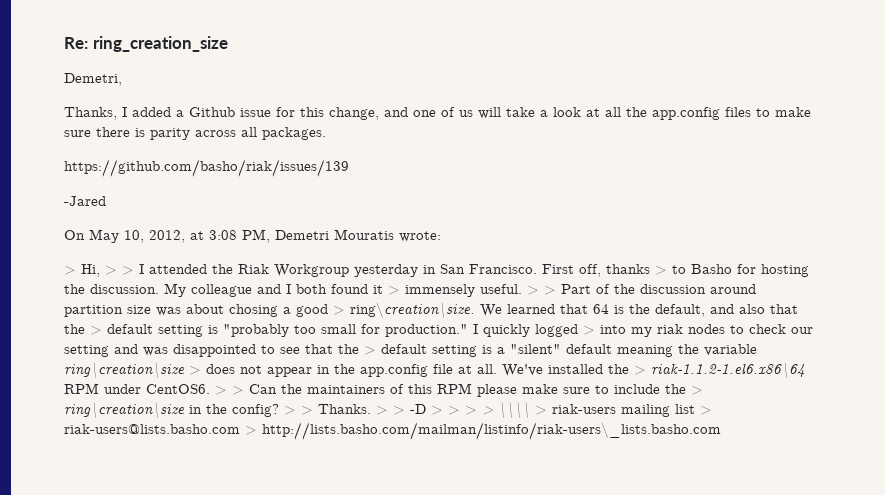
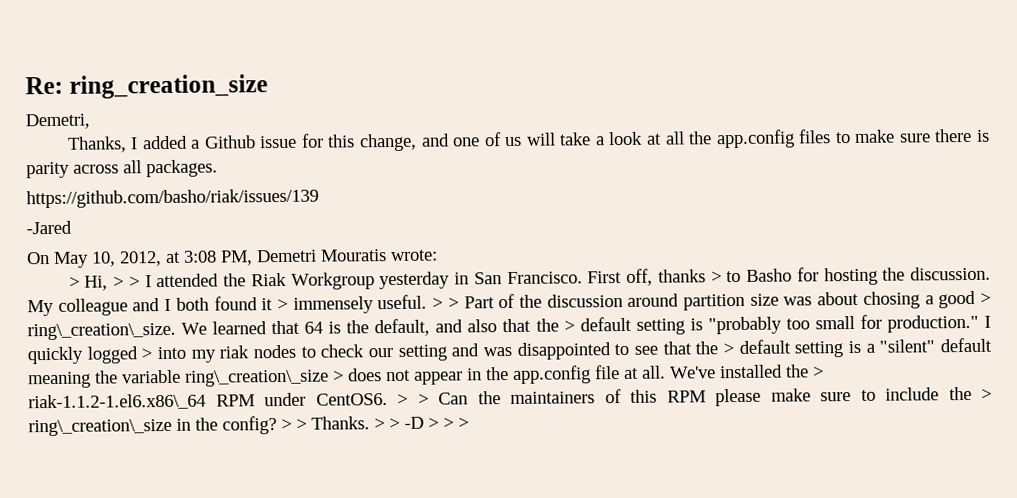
- > > Part of the discussion around partition size was about chosing a good > ring\creation\size.
+ > > Part of the discussion around partition size was about chosing a good > ring\_creation\_size.
- I quickly logged > into my riak nodes to check our setting and was disappointed to see that the > default setting is a "silent" default meaning the variable ring\creation\size > does not appear in the app.config file at all.
+ I quickly logged > into my riak nodes to check our setting and was disappointed to see that the > default setting is a "silent" default meaning the variable ring\_creation\_size > does not appear in the app.config file at all.
- We've installed the > riak-1.1.2-1.el6.x86\64 RPM under CentOS6.
+ We've installed the > riak-1.1.2-1.el6.x86\_64 RPM under CentOS6.
- > > Can the maintainers of this RPM please make sure to include the > ring\creation\size in the config?
+ > > Can the maintainers of this RPM please make sure to include the > ring\_creation\_size in the config?
- > > -D > > > > \\\\ > riak-users mailing list > riak-users@lists.basho.com > http://lists.basho.com/mailman/listinfo/riak-users\_lists.basho.com
+ > > -D > > >

